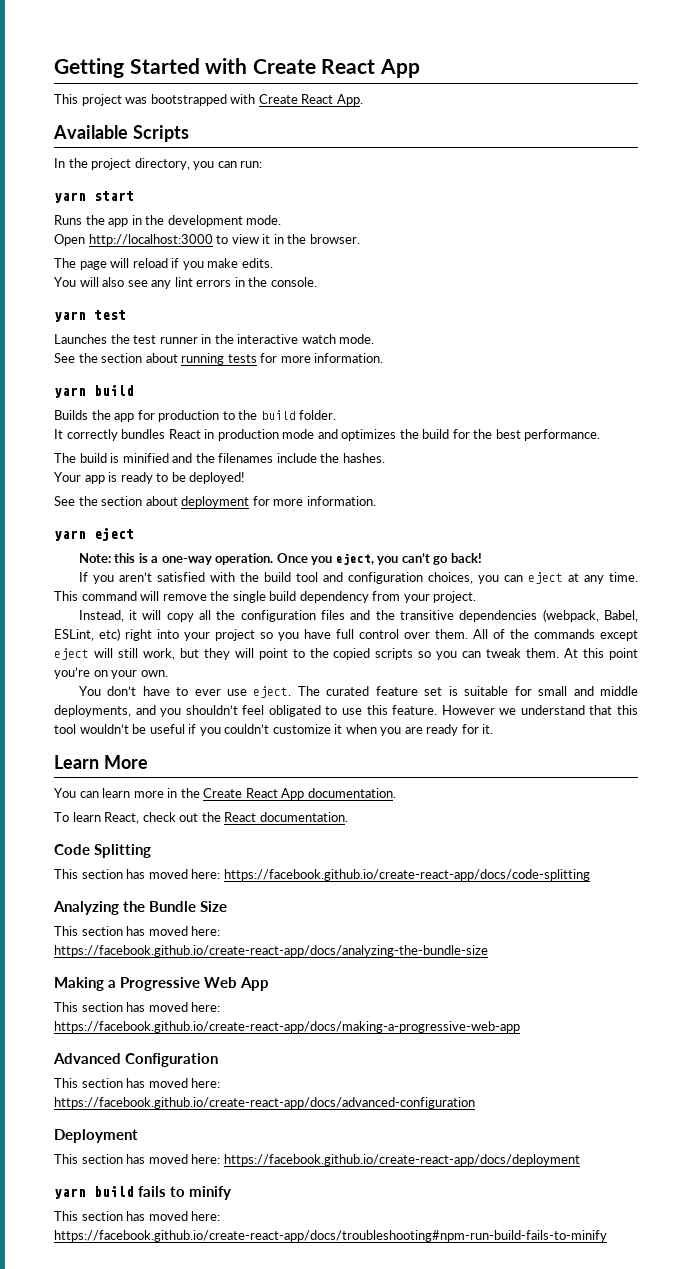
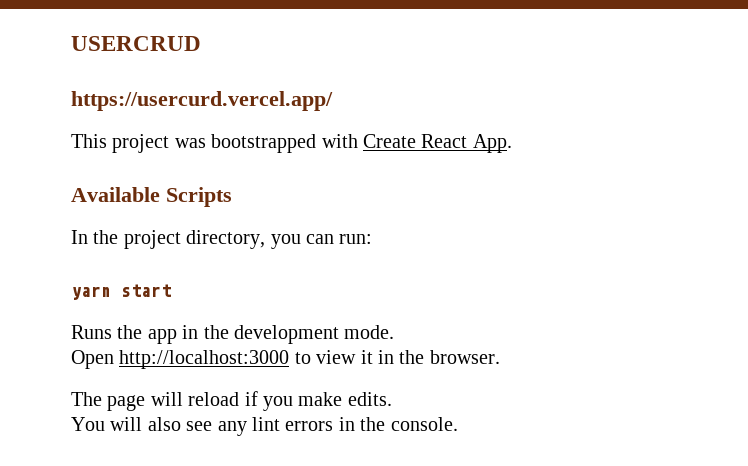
- Getting Started with Create React App
+ USERCRUD
+ https://usercurd.vercel.app/
- yarn test
- Launches the test runner in the interactive watch mode.
- See the section about running tests for more information.
- yarn build
- Builds the app for production to the build folder.
- It correctly bundles React in production mode and optimizes the build for the best performance.
- The build is minified and the filenames include the hashes.
- Your app is ready to be deployed!
- See the section about deployment for more information.
- yarn eject
- Note: this is a one-way operation. Once you eject, you can’t go back!
- If you aren’t satisfied with the build tool and configuration choices, you can eject at any time. This command will remove the single build dependency from your project.
- Instead, it will copy all the configuration files and the transitive dependencies (webpack, Babel, ESLint, etc) right into your project so you have full control over them. All of the commands except eject will still work, but they will point to the copied scripts so you can tweak them. At this point you’re on your own.
- You don’t have to ever use eject. The curated feature set is suitable for small and middle deployments, and you shouldn’t feel obligated to use this feature. However we understand that this tool wouldn’t be useful if you couldn’t customize it when you are ready for it.
- Learn More
- You can learn more in the Create React App documentation.
- To learn React, check out the React documentation.
- Code Splitting
- This section has moved here: https://facebook.github.io/create-react-app/docs/code-splitting
- Analyzing the Bundle Size
- This section has moved here: https://facebook.github.io/create-react-app/docs/analyzing-the-bundle-size
- Making a Progressive Web App
- This section has moved here: https://facebook.github.io/create-react-app/docs/making-a-progressive-web-app
- Advanced Configuration
- This section has moved here: https://facebook.github.io/create-react-app/docs/advanced-configuration
- Deployment
- This section has moved here: https://facebook.github.io/create-react-app/docs/deployment
- yarn build fails to minify
- This section has moved here: https://facebook.github.io/create-react-app/docs/troubleshooting#npm-run-build-fails-to-minify

